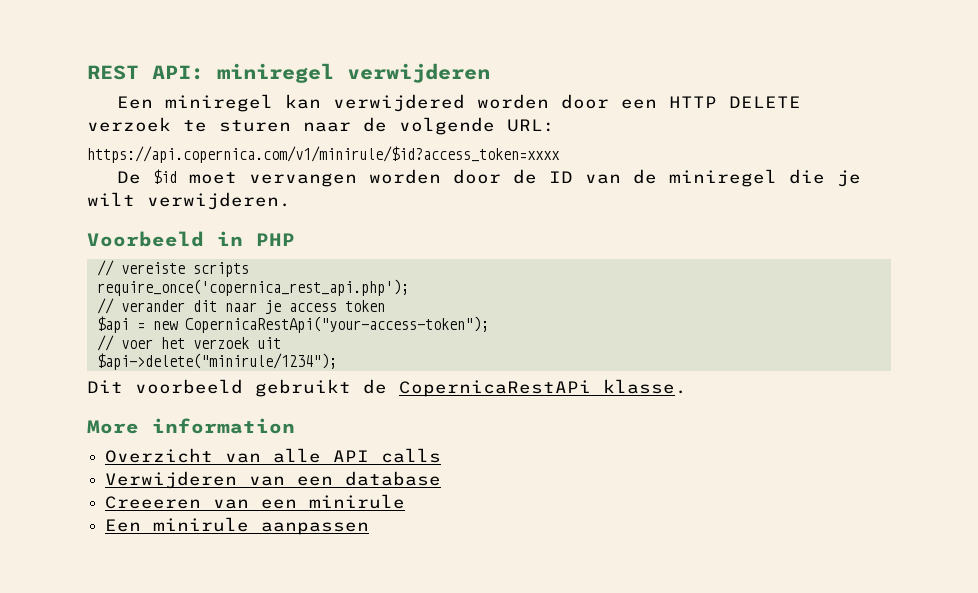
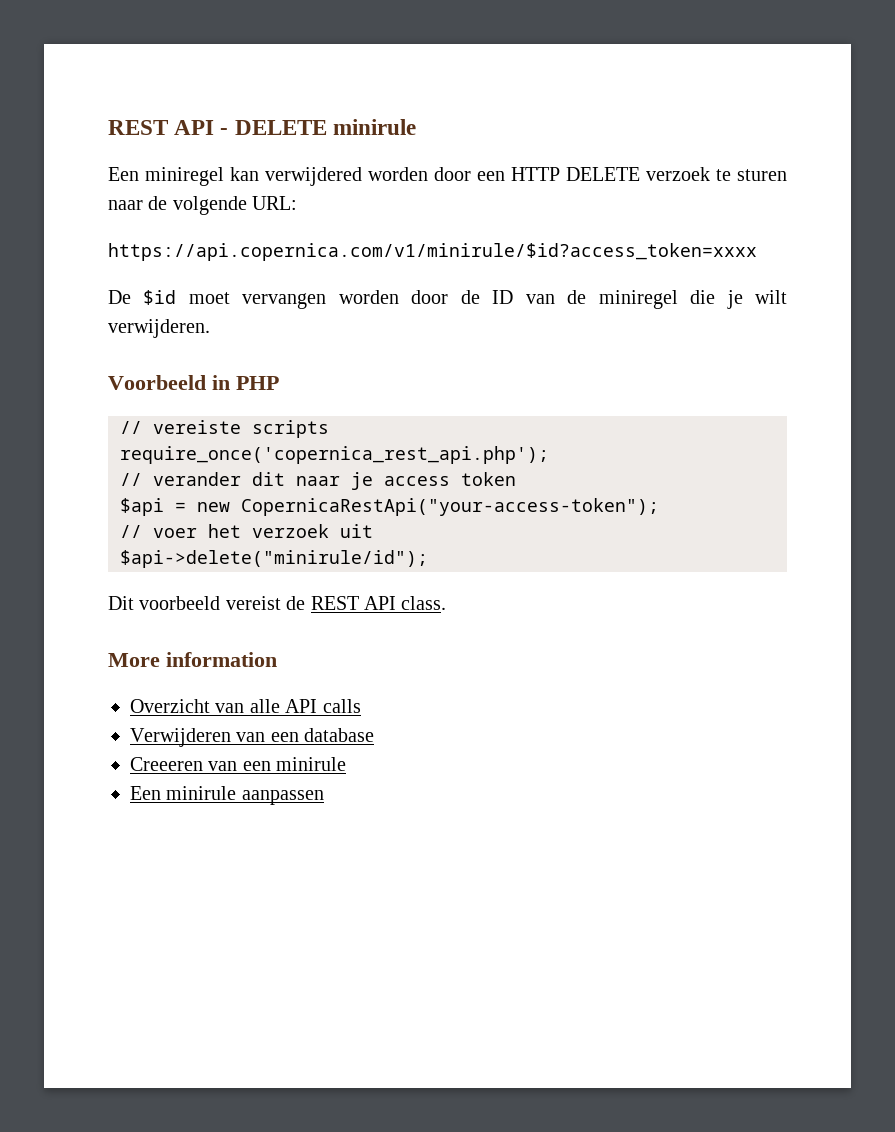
- REST API: miniregel verwijderen
+ REST API - DELETE minirule
- $api->delete("minirule/1234");
+ $api->delete("minirule/id");
- Dit voorbeeld gebruikt de CopernicaRestAPi klasse.
+ Dit voorbeeld vereist de REST API class.

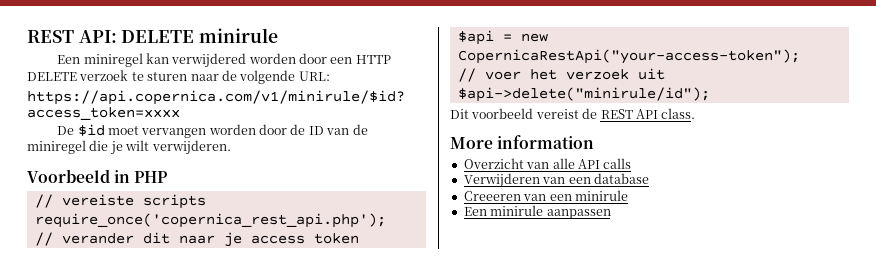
- REST API - DELETE minirule
+ REST API: DELETE minirule

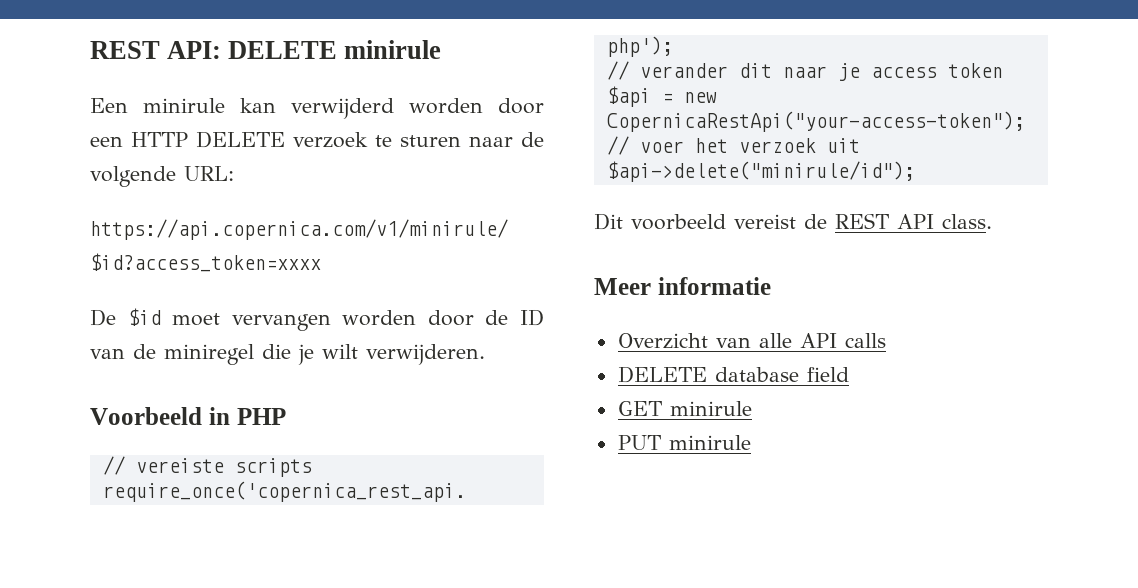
- Een miniregel kan verwijdered worden door een HTTP DELETE verzoek te sturen naar de volgende URL:
+ Een minirule kan verwijderd worden door een HTTP DELETE verzoek te sturen naar de volgende URL:
- More information
+ Meer informatie
- Verwijderen van een database
- Creeeren van een minirule
- Een minirule aanpassen
+ DELETE database field
+ GET minirule
+ PUT minirule

